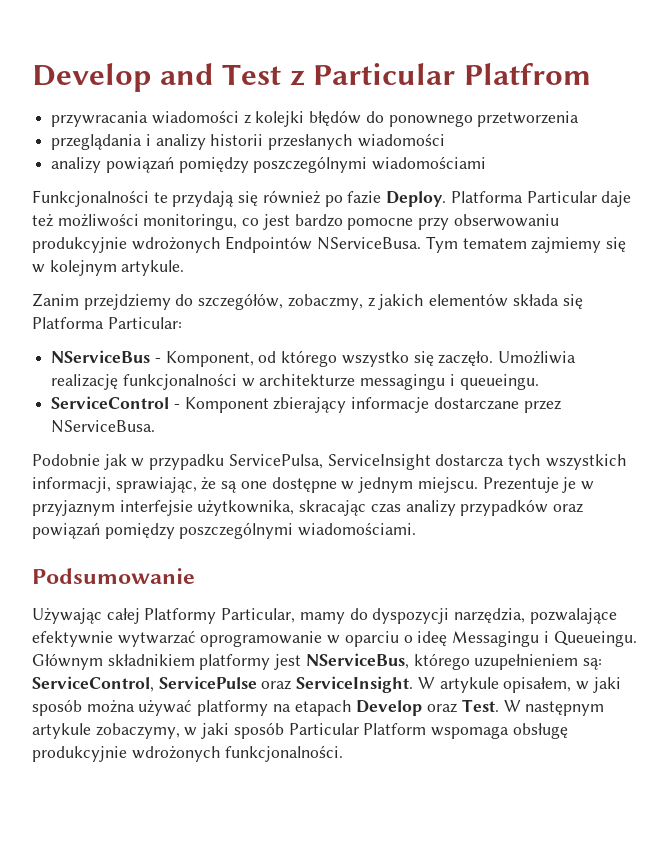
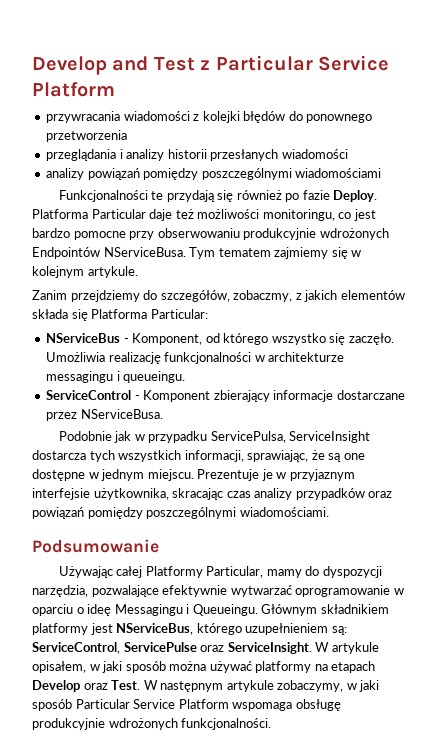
- Develop and Test z Particular Platfrom
+ Develop and Test z Particular Service Platform
- W następnym artykule zobaczymy, w jaki sposób Particular Platform wspomaga obsługę produkcyjnie wdrożonych funkcjonalności.
+ W następnym artykule zobaczymy, w jaki sposób Particular Service Platform wspomaga obsługę produkcyjnie wdrożonych funkcjonalności.

